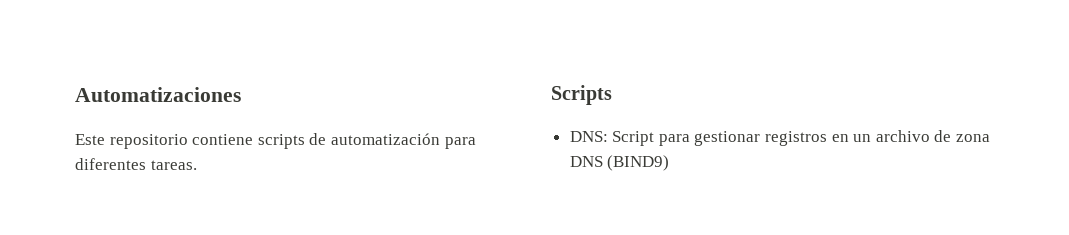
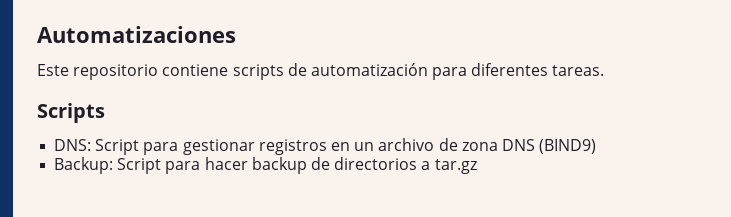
+ Backup: Script para hacer backup de directorios a tar.gz

